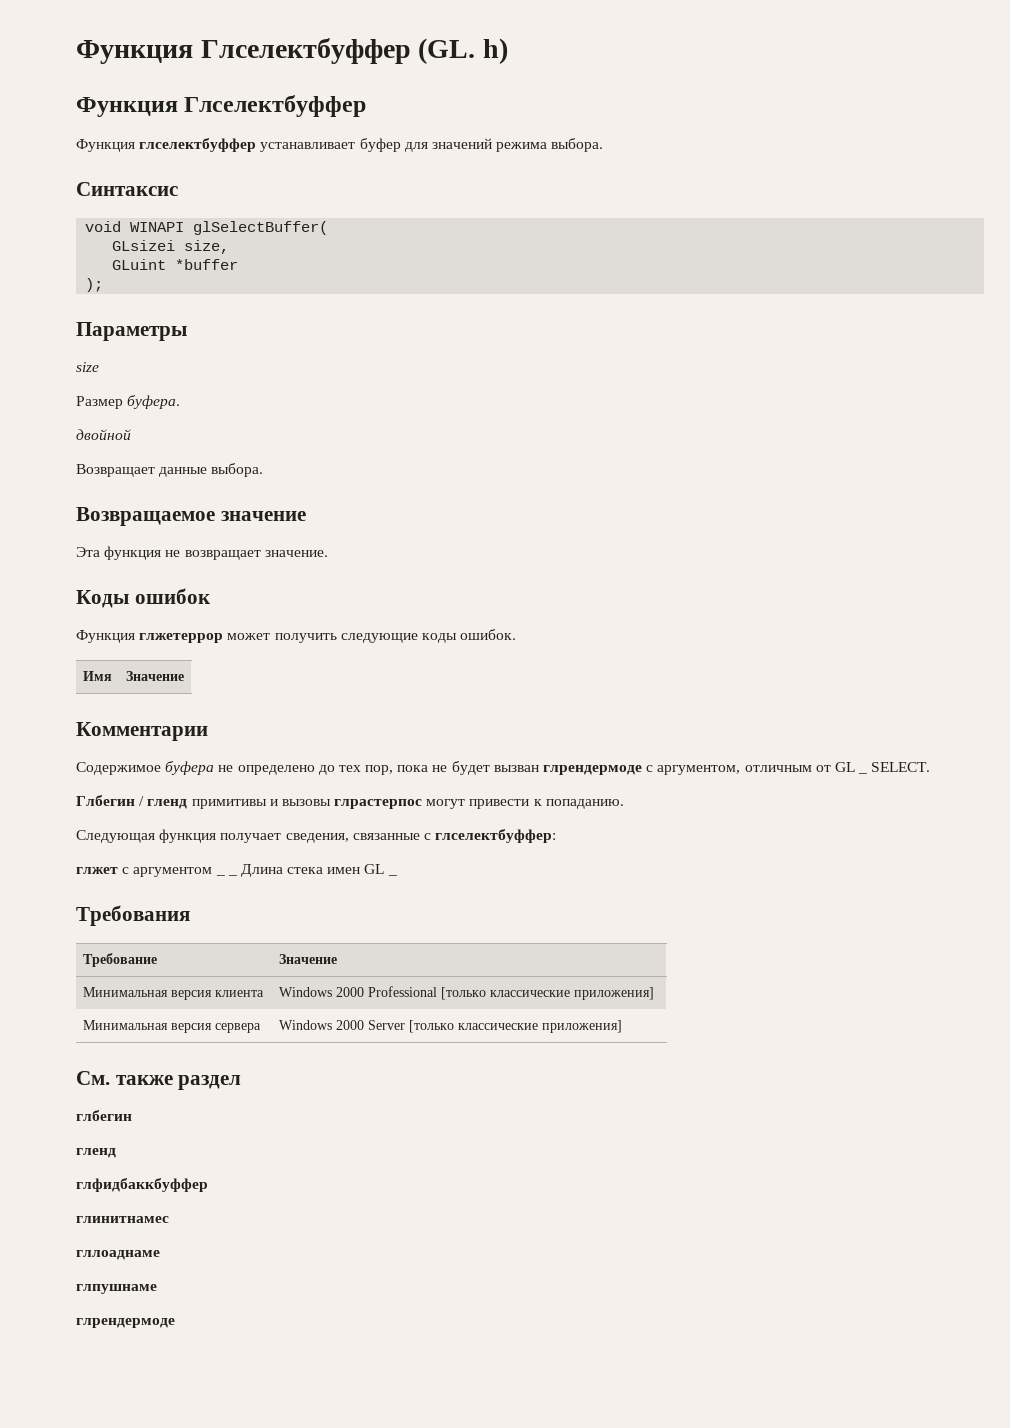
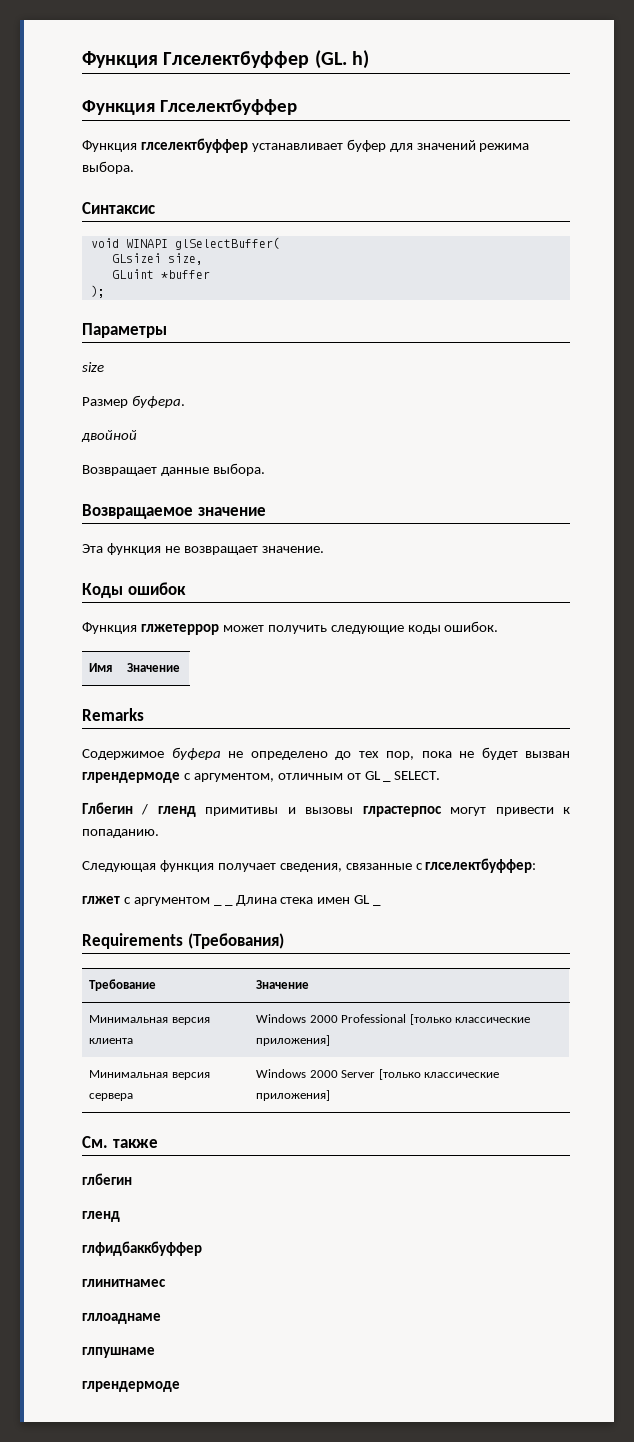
- Комментарии
+ Remarks
- Требования
+ Requirements (Требования)
- См. также раздел
+ См. также

